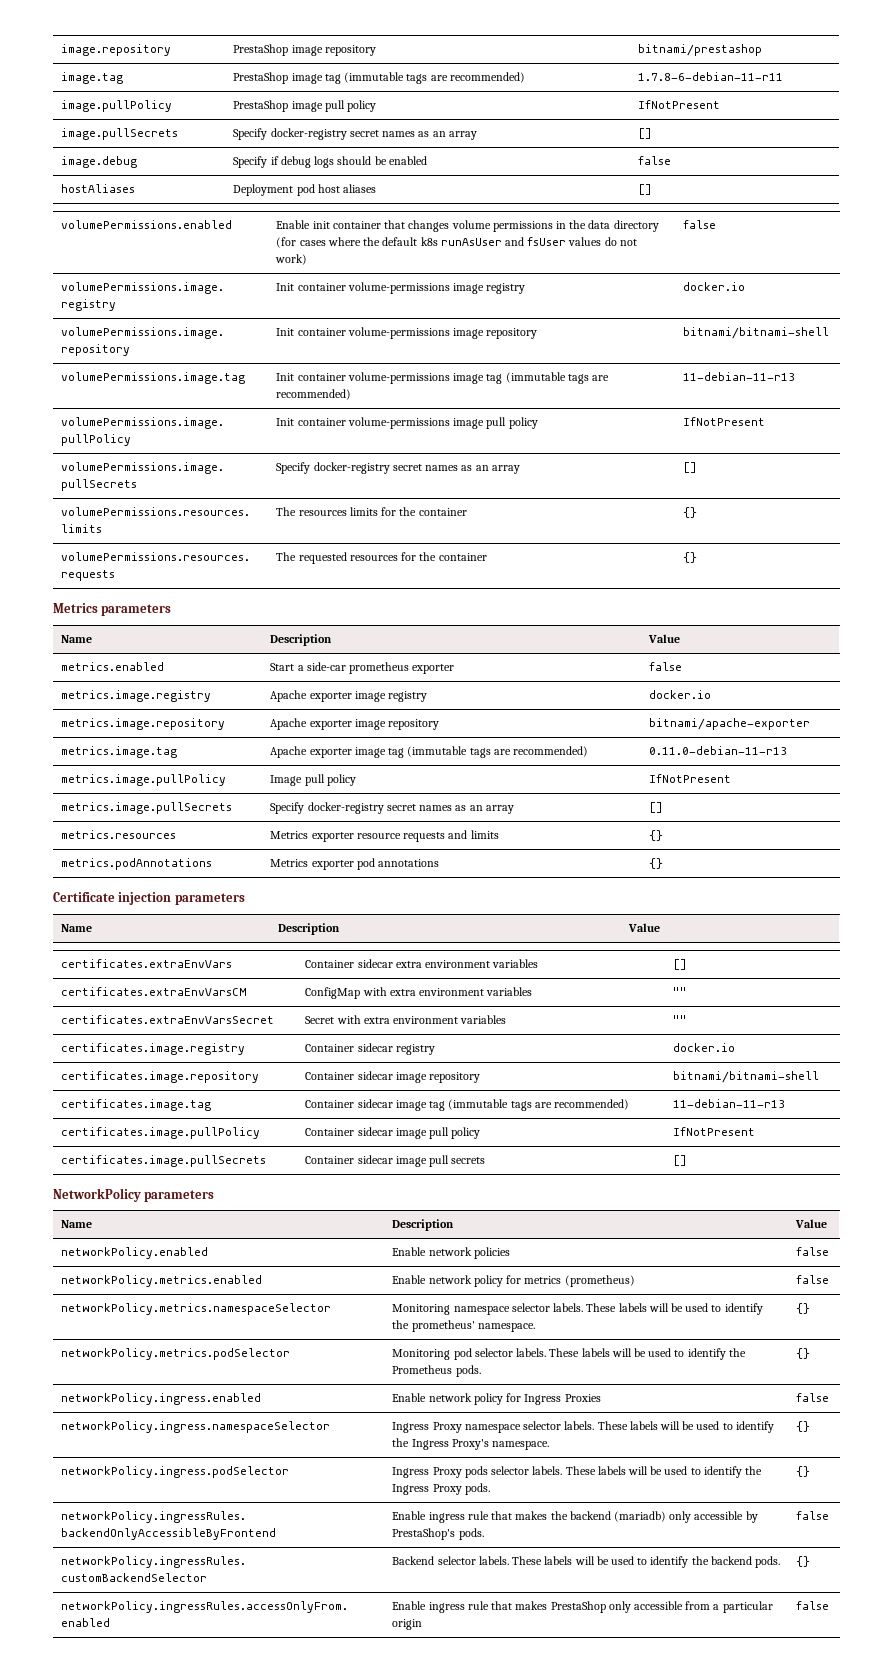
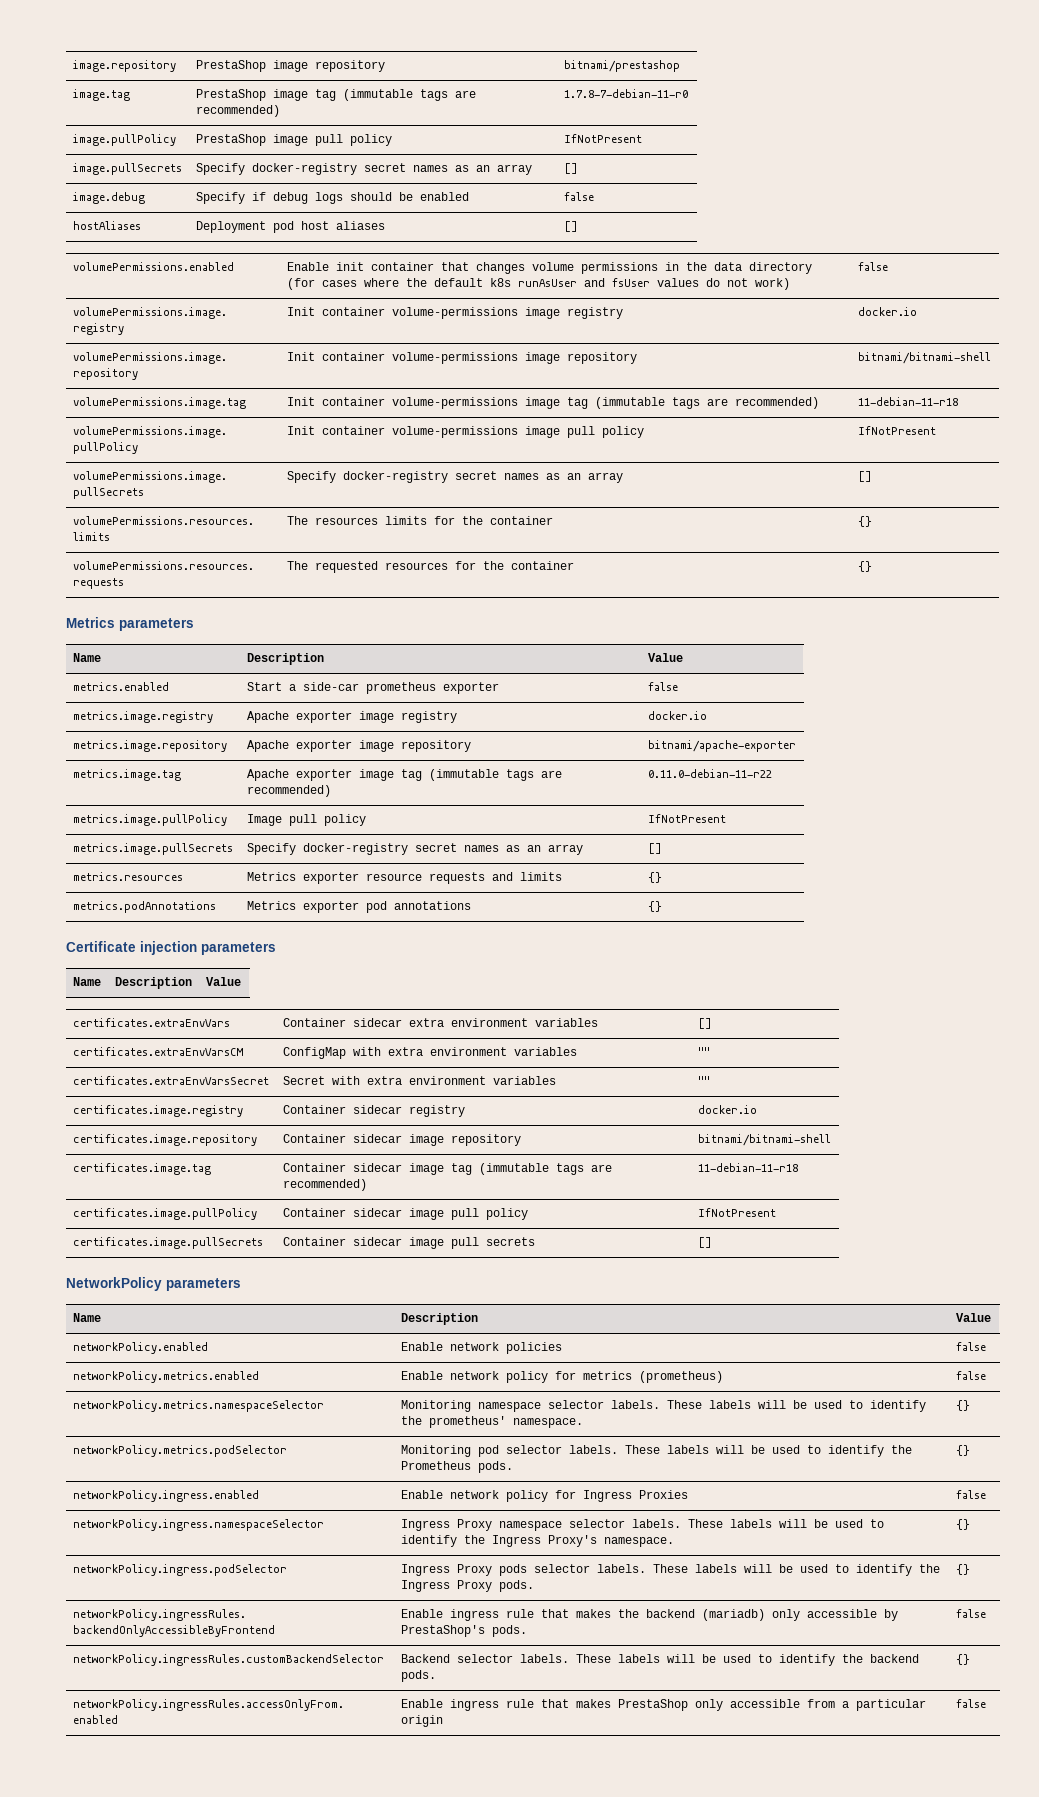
- image.tag | PrestaShop image tag (immutable tags are recommended) | 1.7.8-6-debian-11-r11
+ image.tag | PrestaShop image tag (immutable tags are recommended) | 1.7.8-7-debian-11-r0
- volumePermissions.image.tag | Init container volume-permissions image tag (immutable tags are recommended) | 11-debian-11-r13
+ volumePermissions.image.tag | Init container volume-permissions image tag (immutable tags are recommended) | 11-debian-11-r18
- metrics.image.tag | Apache exporter image tag (immutable tags are recommended) | 0.11.0-debian-11-r13
+ metrics.image.tag | Apache exporter image tag (immutable tags are recommended) | 0.11.0-debian-11-r22
- certificates.image.tag | Container sidecar image tag (immutable tags are recommended) | 11-debian-11-r13
+ certificates.image.tag | Container sidecar image tag (immutable tags are recommended) | 11-debian-11-r18

